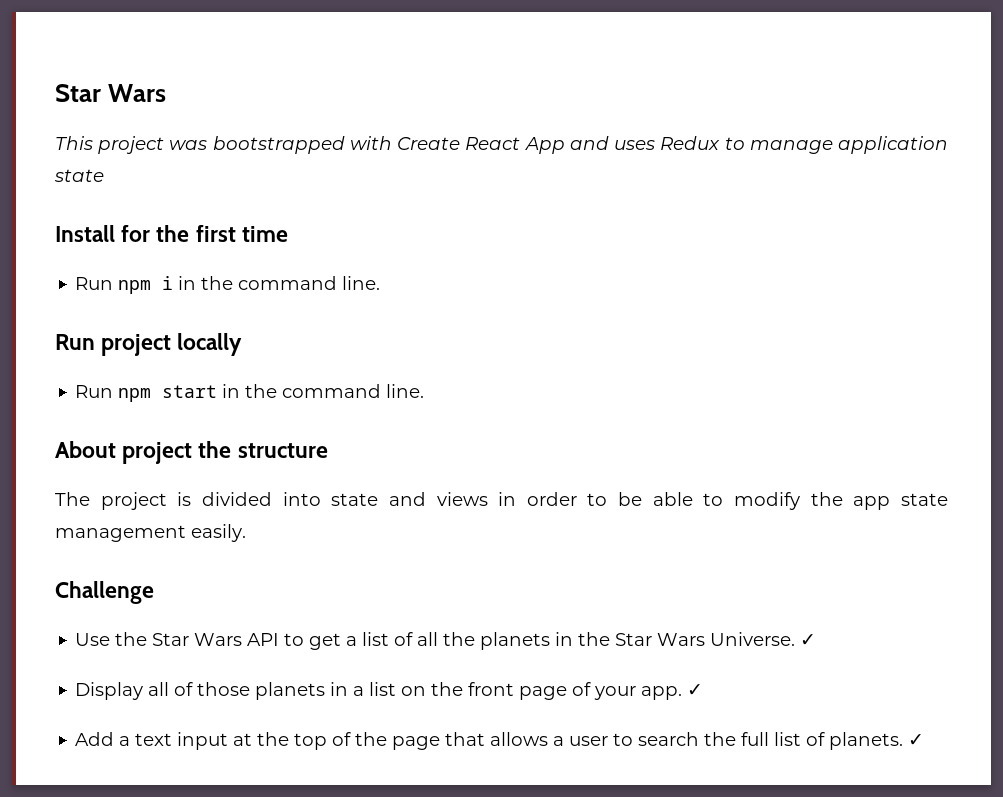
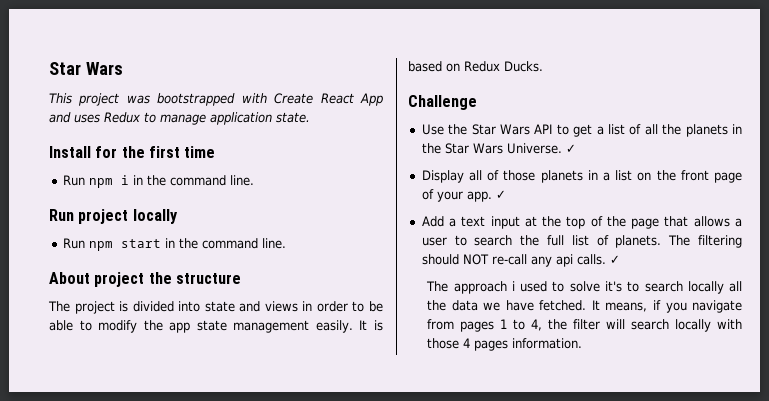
- This project was bootstrapped with Create React App and uses Redux to manage application state
+ This project was bootstrapped with Create React App and uses Redux to manage application state.
+ It is based on Redux Ducks.
- Add a text input at the top of the page that allows a user to search the full list of planets. ✓
+ Add a text input at the top of the page that allows a user to search the full list of planets. The filtering should NOT re-call any api calls. ✓
+ The approach i used to solve it's to search locally all the data we have fetched. It means, if you navigate from pages 1 to 4, the filter will search locally with those 4 pages information.

